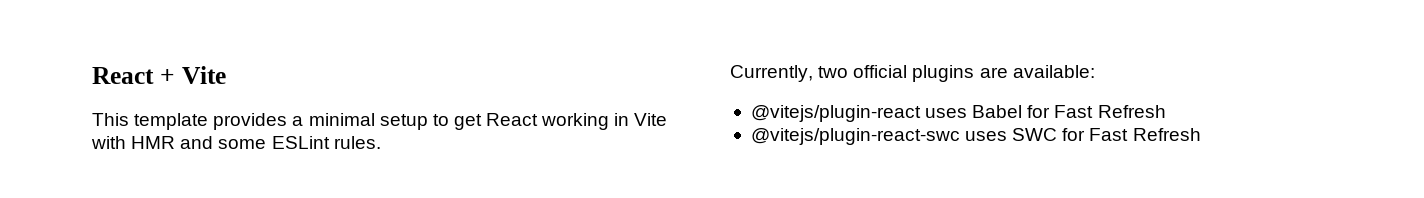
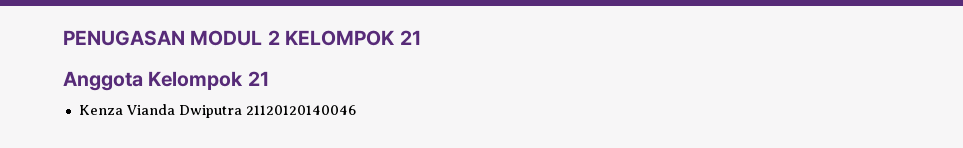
- React + Vite
- This template provides a minimal setup to get React working in Vite with HMR and some ESLint rules.
- Currently, two official plugins are available:
- @vitejs/plugin-react uses Babel for Fast Refresh
- @vitejs/plugin-react-swc uses SWC for Fast Refresh
+ PENUGASAN MODUL 2 KELOMPOK 21
+ Anggota Kelompok 21
+ Kenza Vianda Dwiputra 21120120140046

